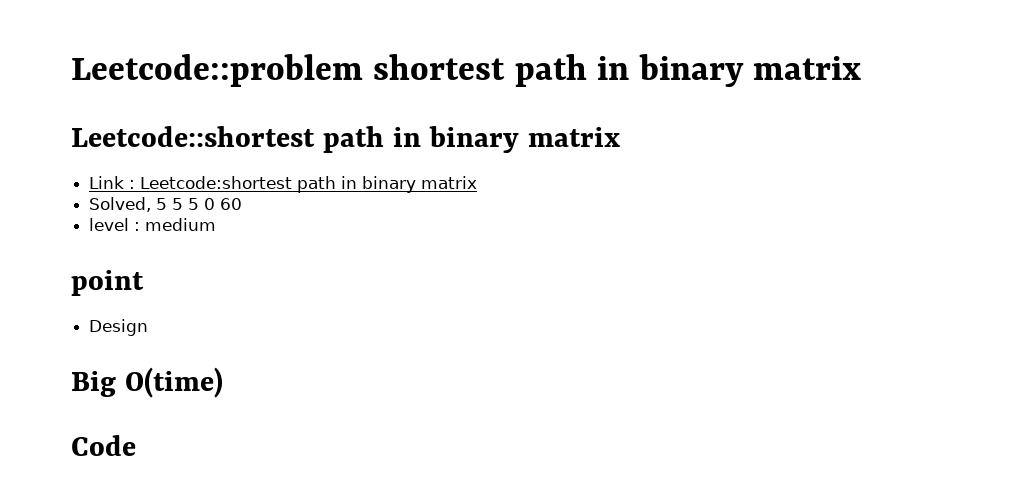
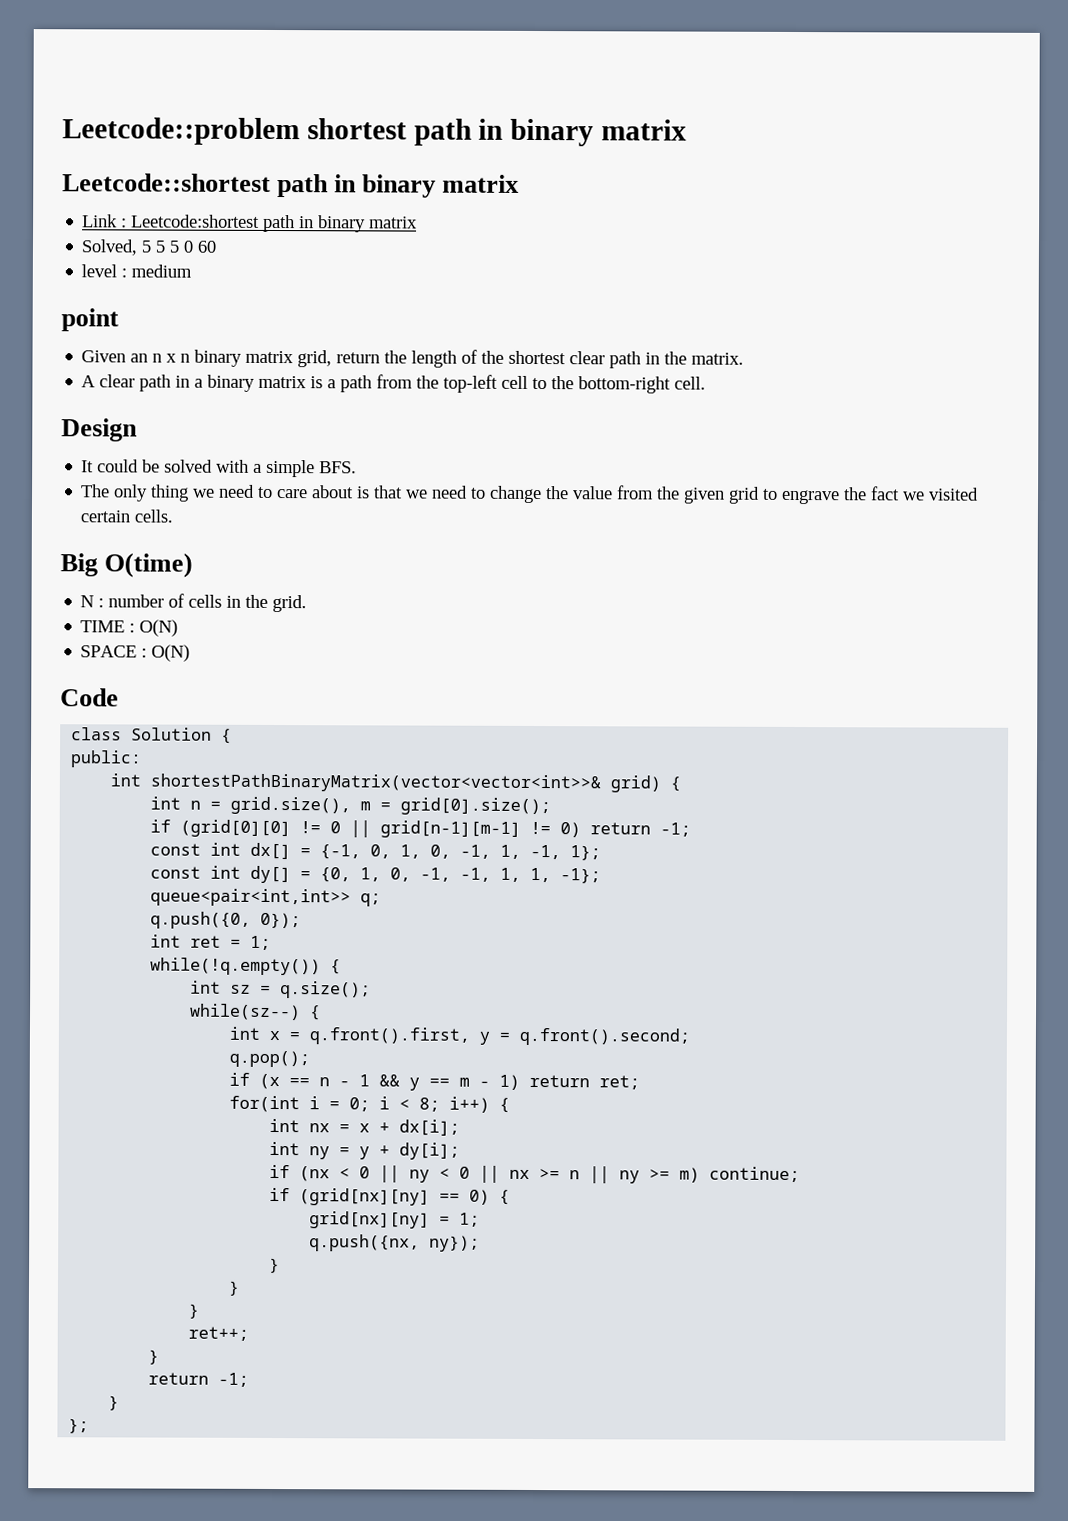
+ Given an n x n binary matrix grid, return the length of the shortest clear path in the matrix.
+ A clear path in a binary matrix is a path from the top-left cell to the bottom-right cell.
  Design
+ It could be solved with a simple BFS.
+ The only thing we need to care about is that we need to change the value from the given grid to engrave the fact we visited certain cells.
  Big O(time)
+ N : number of cells in the grid.
+ TIME : O(N)
+ SPACE : O(N)
  Code
+ class Solution {
+ public:
+ int shortestPathBinaryMatrix(vector<vector<int>>& grid) {
+ int n = grid.size(), m = grid[0].size();
+ if (grid[0][0] != 0 || grid[n-1][m-1] != 0) return -1;
+ const int dx[] = {-1, 0, 1, 0, -1, 1, -1, 1};
+ const int dy[] = {0, 1, 0, -1, -1, 1, 1, -1};
+ queue<pair<int,int>> q;
+ q.push({0, 0});
+ int ret = 1;
+ while(!q.empty()) {
+ int sz = q.size();
+ while(sz--) {
+ int x = q.front().first, y = q.front().second;
+ q.pop();
+ if (x == n - 1 && y == m - 1) return ret;
+ for(int i = 0; i < 8; i++) {
+ int nx = x + dx[i];
+ int ny = y + dy[i];
+ if (nx < 0 || ny < 0 || nx >= n || ny >= m) continue;
+ if (grid[nx][ny] == 0) {
+ grid[nx][ny] = 1;
+ q.push({nx, ny});
+ }
+ }
+ }
+ ret++;
+ }
+ return -1;
+ }
+ };

